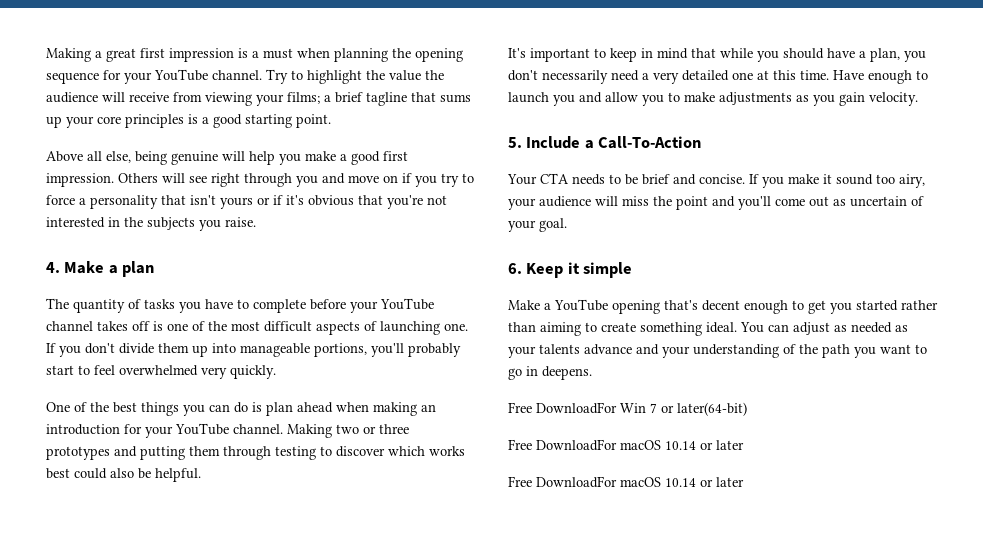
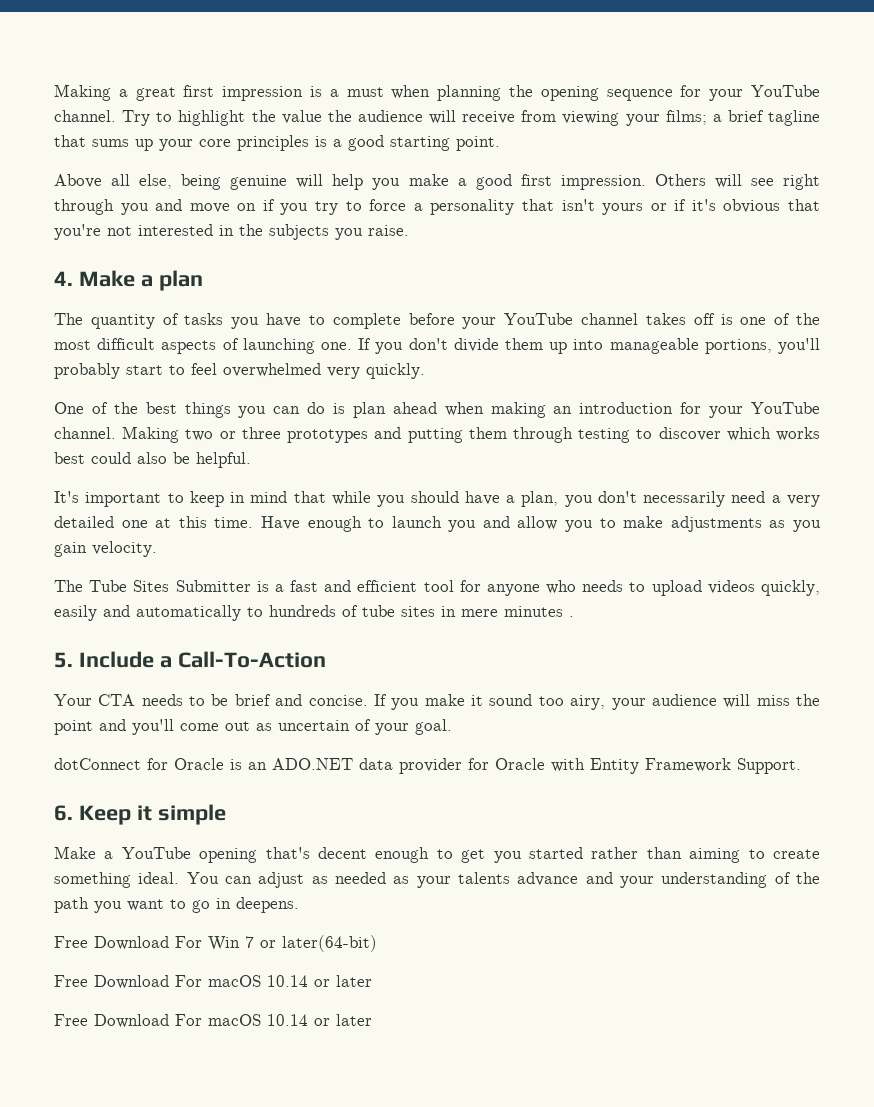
+ The Tube Sites Submitter is a fast and efficient tool for anyone who needs to upload videos quickly, easily and automatically to hundreds of tube sites in mere minutes .
+ dotConnect for Oracle is an ADO.NET data provider for Oracle with Entity Framework Support.
- Free DownloadFor Win 7 or later(64-bit)
- Free DownloadFor macOS 10.14 or later
- Free DownloadFor macOS 10.14 or later
+ Free Download For Win 7 or later(64-bit)
+ Free Download For macOS 10.14 or later
+ Free Download For macOS 10.14 or later

